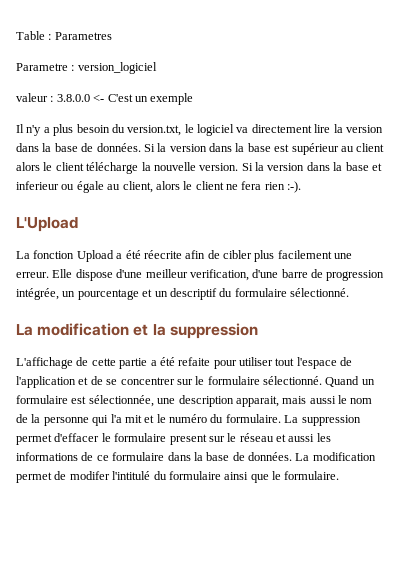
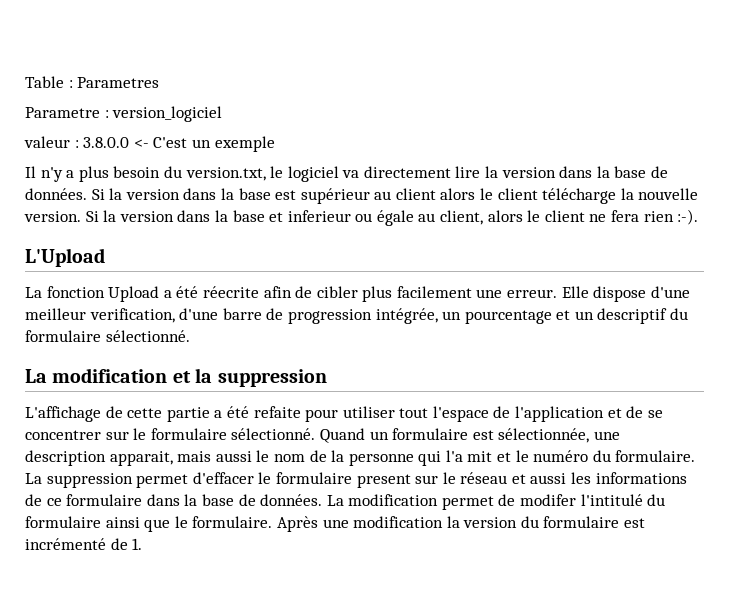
+ Après une modification la version du formulaire est incrémenté de 1.

